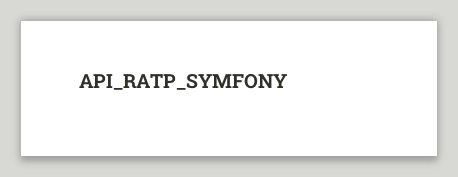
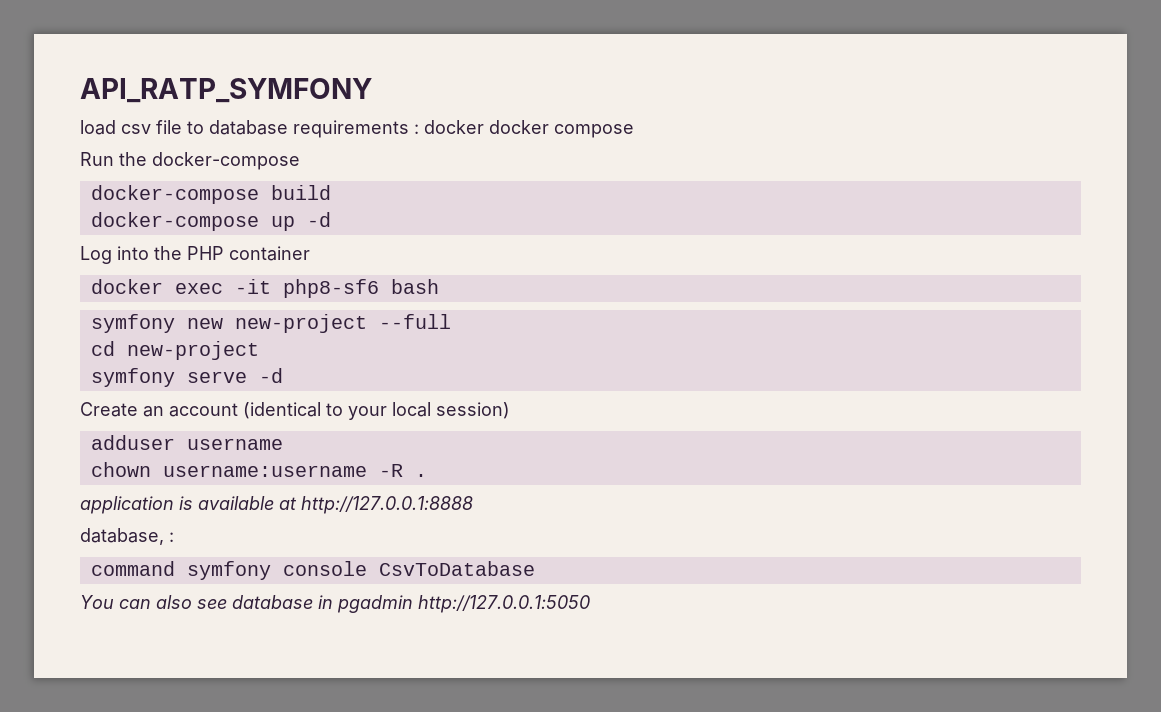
+ load csv file to database requirements : docker docker compose
+ Run the docker-compose
+ docker-compose build
+ docker-compose up -d
+ Log into the PHP container
+ docker exec -it php8-sf6 bash
+ symfony new new-project --full
+ cd new-project
+ symfony serve -d
+ Create an account (identical to your local session)
+ adduser username
+ chown username:username -R .
+ application is available at http://127.0.0.1:8888
+ database, :
+ command symfony console CsvToDatabase
+ You can also see database in pgadmin http://127.0.0.1:5050

